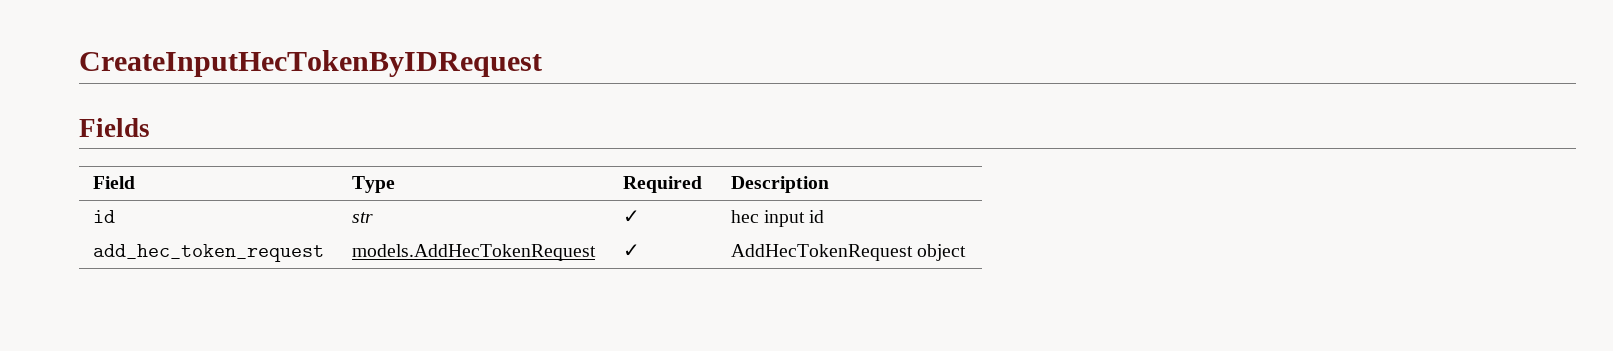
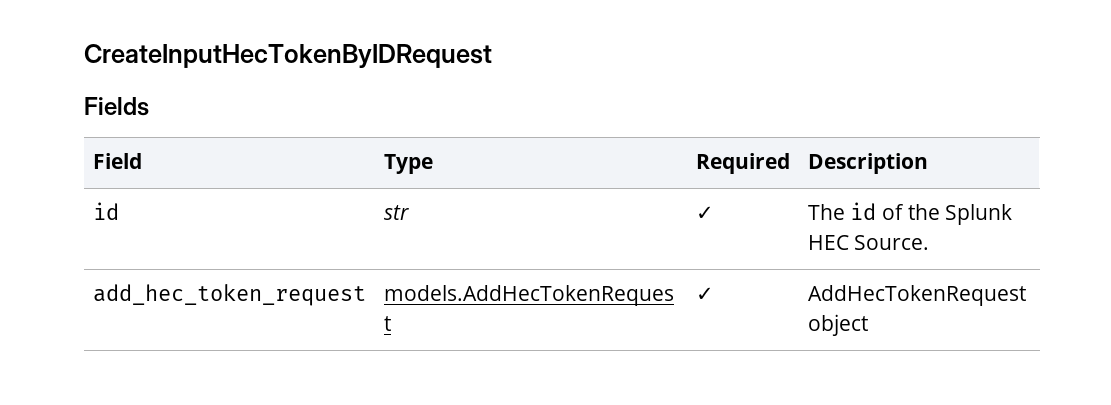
- id | str | ✓ | hec input id
+ id | str | ✓ | The id of the Splunk HEC Source.

